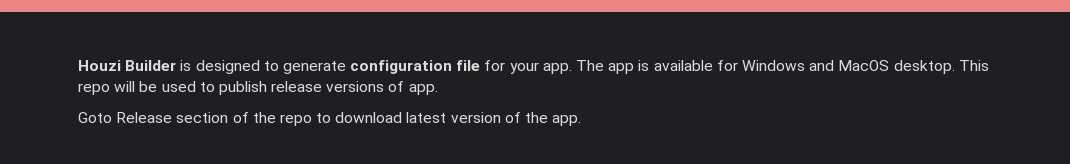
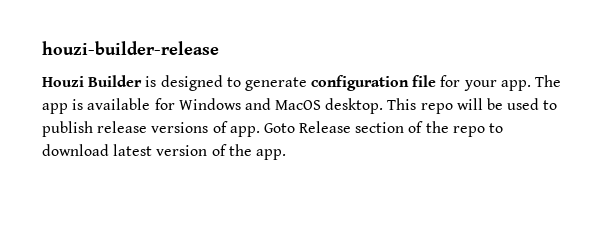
+ houzi-builder-release
- This repo will be used to publish release versions of app.
- Goto Release section of the repo to download latest version of the app.
+ This repo will be used to publish release versions of app. Goto Release section of the repo to download latest version of the app.

